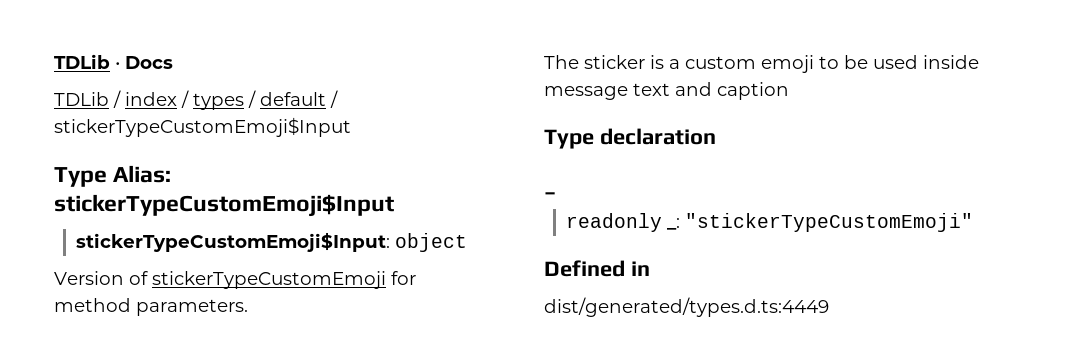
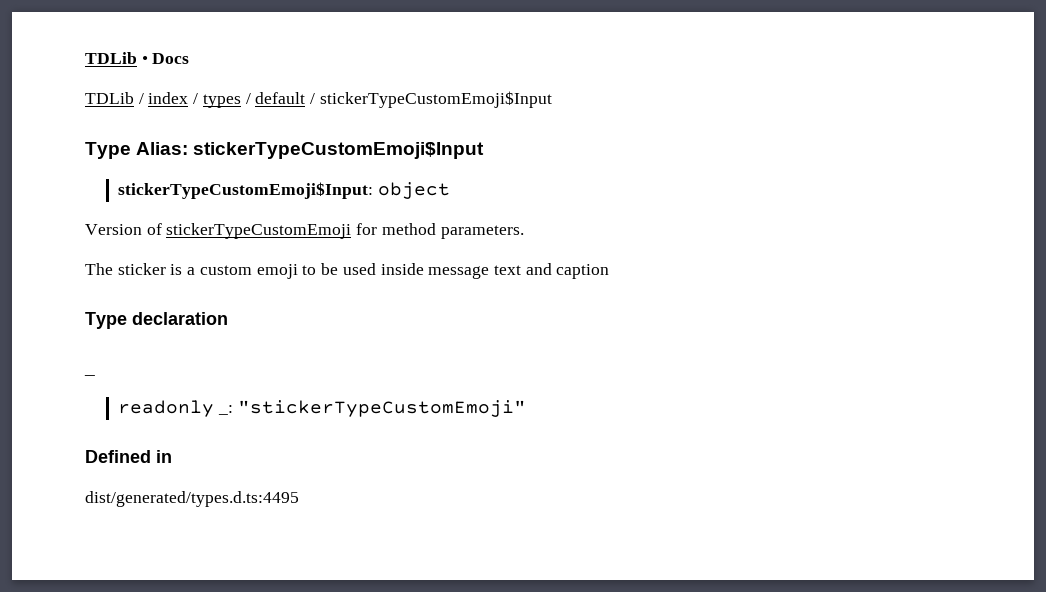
- dist/generated/types.d.ts:4449
+ dist/generated/types.d.ts:4495

